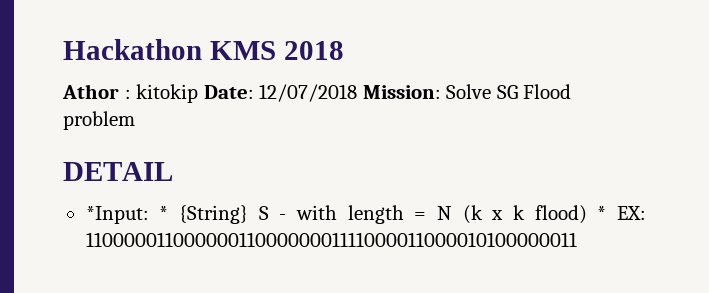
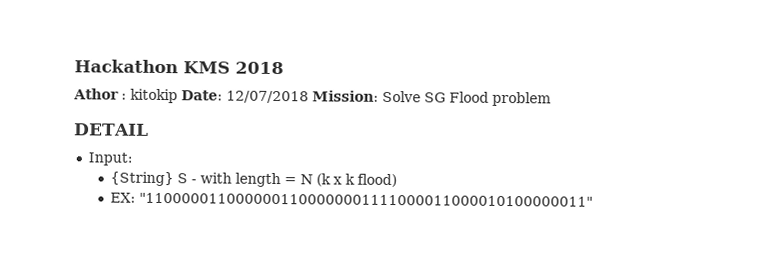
- *Input: * {String} S - with length = N (k x k flood) * EX: 1100000110000001100000001111000011000010100000011
+ Input:
+ {String} S - with length = N (k x k flood)
+ EX: "1100000110000001100000001111000011000010100000011"

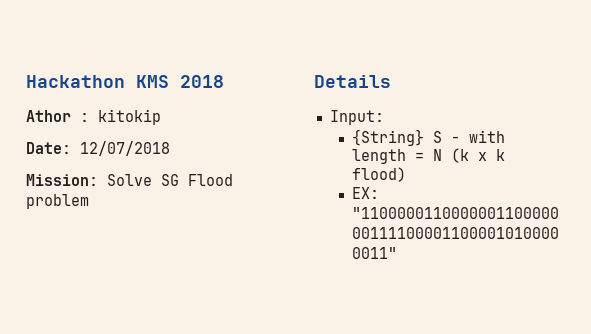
- Athor : kitokip Date: 12/07/2018 Mission: Solve SG Flood problem
+ Athor : kitokip
+ Date: 12/07/2018
+ Mission: Solve SG Flood problem
- DETAIL
+ Details

